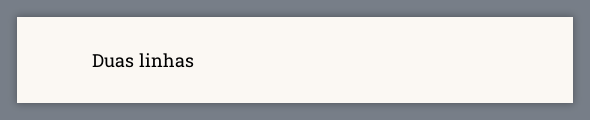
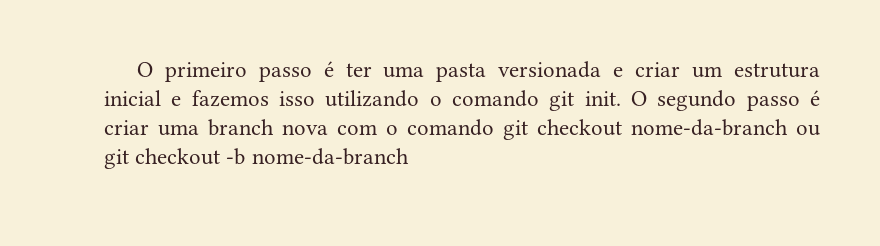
- Duas linhas
+ O primeiro passo é ter uma pasta versionada e criar um estrutura inicial e fazemos isso utilizando o comando git init. O segundo passo é criar uma branch nova com o comando git checkout nome-da-branch ou git checkout -b nome-da-branch

